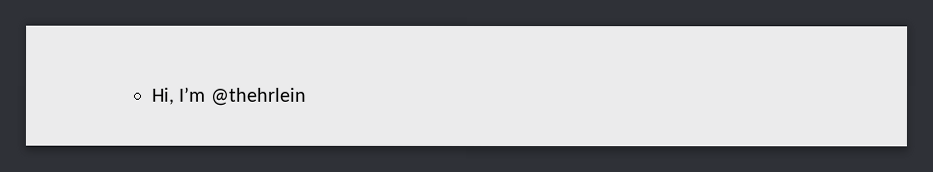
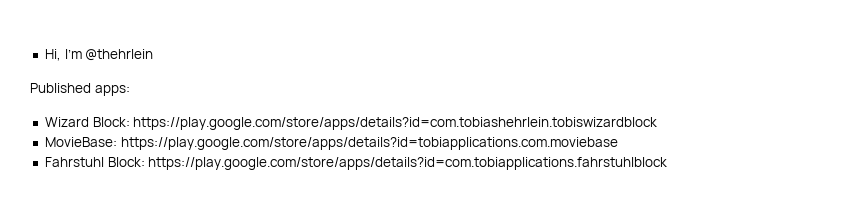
+ Published apps:
+ Wizard Block: https://play.google.com/store/apps/details?id=com.tobiashehrlein.tobiswizardblock
+ MovieBase: https://play.google.com/store/apps/details?id=tobiapplications.com.moviebase
+ Fahrstuhl Block: https://play.google.com/store/apps/details?id=com.tobiapplications.fahrstuhlblock

